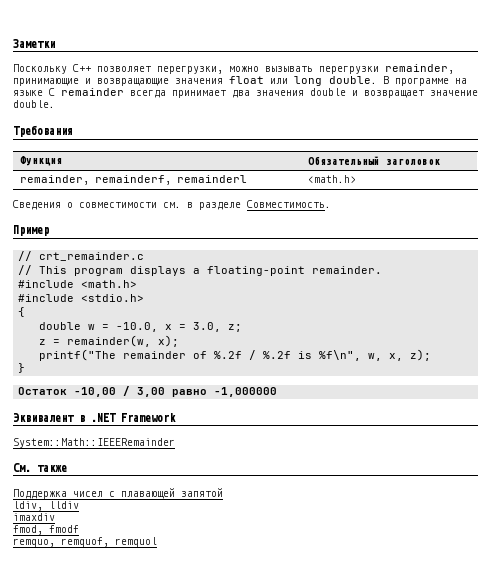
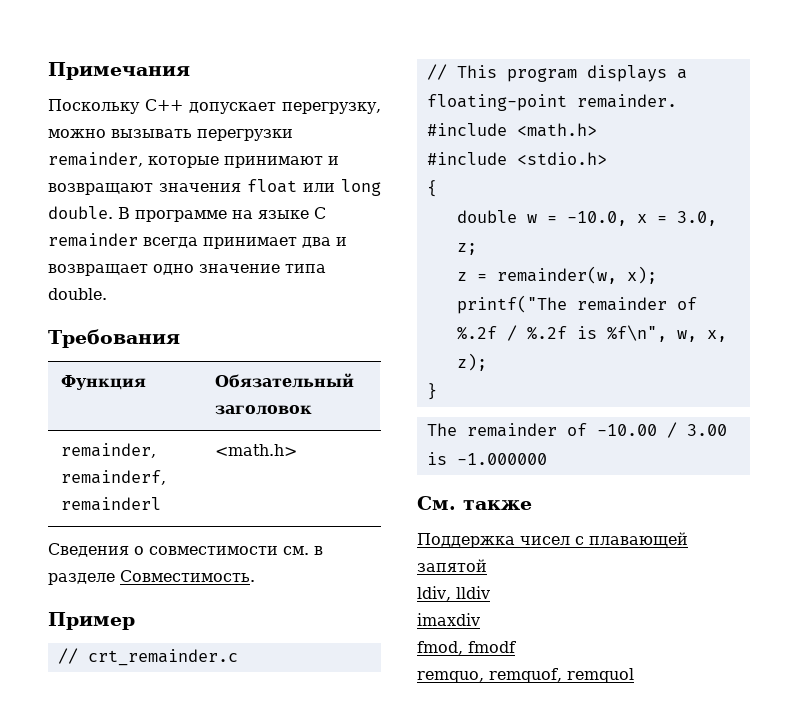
- Заметки
+ Примечания
- Поскольку C++ позволяет перегрузки, можно вызывать перегрузки remainder, принимающие и возвращающие значения float или long double.
+ Поскольку C++ допускает перегрузку, можно вызывать перегрузки remainder, которые принимают и возвращают значения float или long double.
- В программе на языке C remainder всегда принимает два значения double и возвращает значение double.
+ В программе на языке C remainder всегда принимает два и возвращает одно значение типа double.
- Остаток -10,00 / 3,00 равно -1,000000
- Эквивалент в .NET Framework
- System::Math::IEEERemainder
+ The remainder of -10.00 / 3.00 is -1.000000

